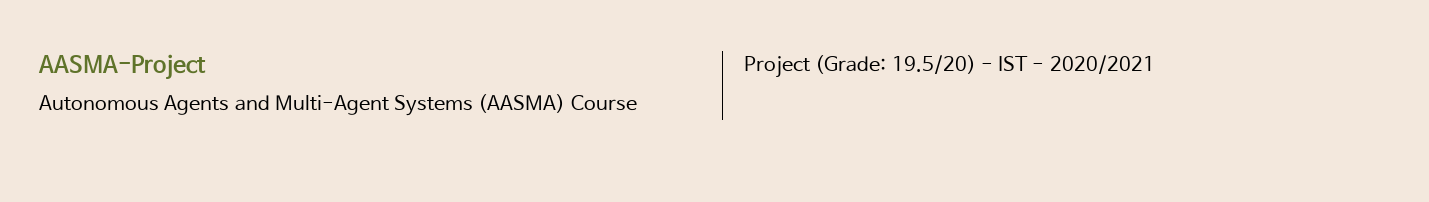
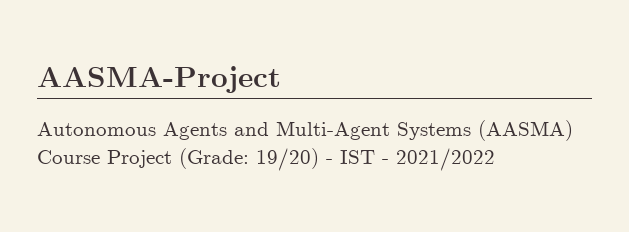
- Autonomous Agents and Multi-Agent Systems (AASMA) Course Project (Grade: 19.5/20) - IST - 2020/2021
+ Autonomous Agents and Multi-Agent Systems (AASMA) Course Project (Grade: 19/20) - IST - 2021/2022

